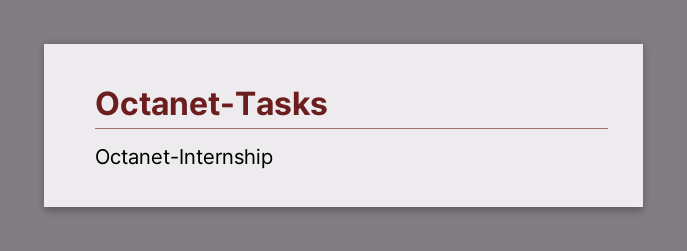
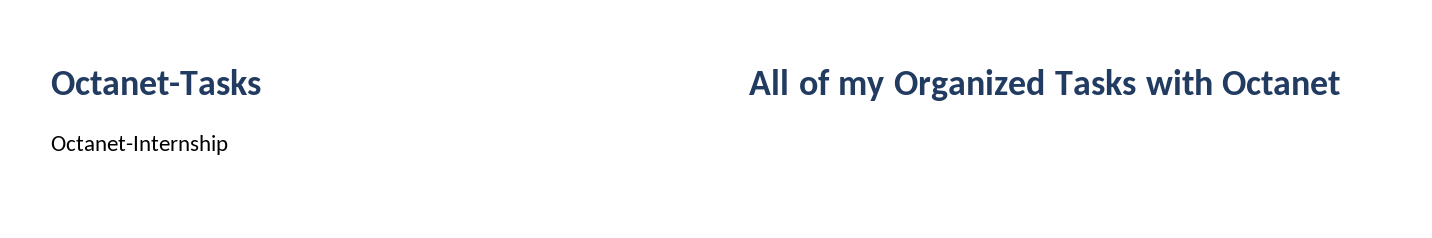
+ All of my Organized Tasks with Octanet

